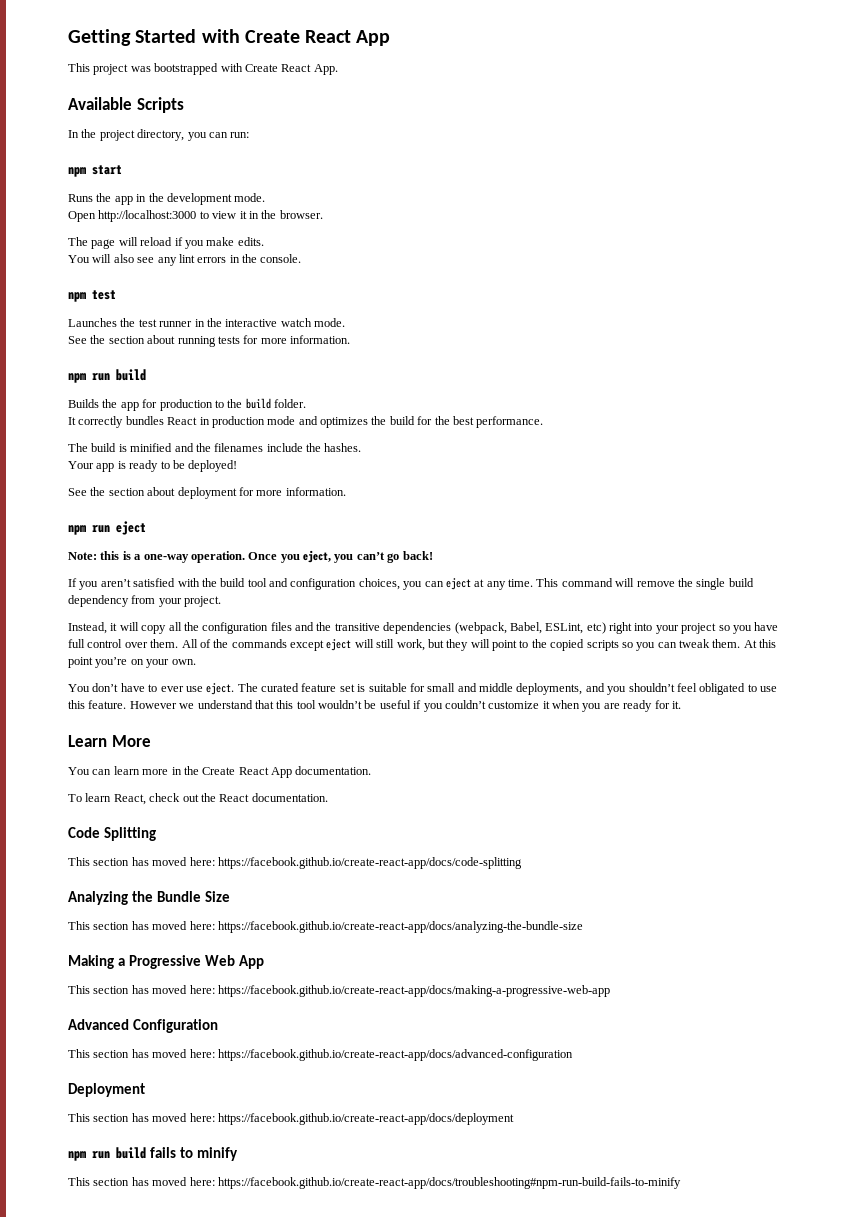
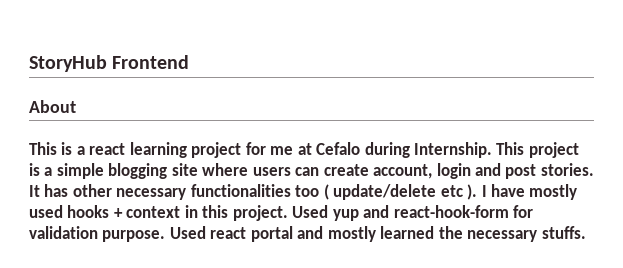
- Getting Started with Create React App
- This project was bootstrapped with Create React App.
- Available Scripts
- In the project directory, you can run:
- npm start
- Runs the app in the development mode.
- Open http://localhost:3000 to view it in the browser.
- The page will reload if you make edits.
- You will also see any lint errors in the console.
- npm test
- Launches the test runner in the interactive watch mode.
- See the section about running tests for more information.
- npm run build
- Builds the app for production to the build folder.
- It correctly bundles React in production mode and optimizes the build for the best performance.
- The build is minified and the filenames include the hashes.
- Your app is ready to be deployed!
- See the section about deployment for more information.
- npm run eject
- Note: this is a one-way operation. Once you eject, you can’t go back!
- If you aren’t satisfied with the build tool and configuration choices, you can eject at any time. This command will remove the single build dependency from your project.
- Instead, it will copy all the configuration files and the transitive dependencies (webpack, Babel, ESLint, etc) right into your project so you have full control over them. All of the commands except eject will still work, but they will point to the copied scripts so you can tweak them. At this point you’re on your own.
- You don’t have to ever use eject. The curated feature set is suitable for small and middle deployments, and you shouldn’t feel obligated to use this feature. However we understand that this tool wouldn’t be useful if you couldn’t customize it when you are ready for it.
- Learn More
- You can learn more in the Create React App documentation.
- To learn React, check out the React documentation.
- Code Splitting
- This section has moved here: https://facebook.github.io/create-react-app/docs/code-splitting
- Analyzing the Bundle Size
- This section has moved here: https://facebook.github.io/create-react-app/docs/analyzing-the-bundle-size
- Making a Progressive Web App
- This section has moved here: https://facebook.github.io/create-react-app/docs/making-a-progressive-web-app
- Advanced Configuration
- This section has moved here: https://facebook.github.io/create-react-app/docs/advanced-configuration
- Deployment
- This section has moved here: https://facebook.github.io/create-react-app/docs/deployment
- npm run build fails to minify
- This section has moved here: https://facebook.github.io/create-react-app/docs/troubleshooting#npm-run-build-fails-to-minify
+ StoryHub Frontend
+ About
+ This is a react learning project for me at Cefalo during Internship. This project is a simple blogging site where users can create account, login and post stories. It has other necessary functionalities too ( update/delete etc ). I have mostly used hooks + context in this project. Used yup and react-hook-form for validation purpose. Used react portal and mostly learned the necessary stuffs.

